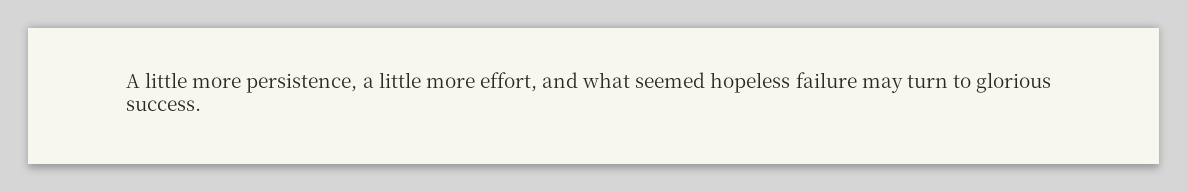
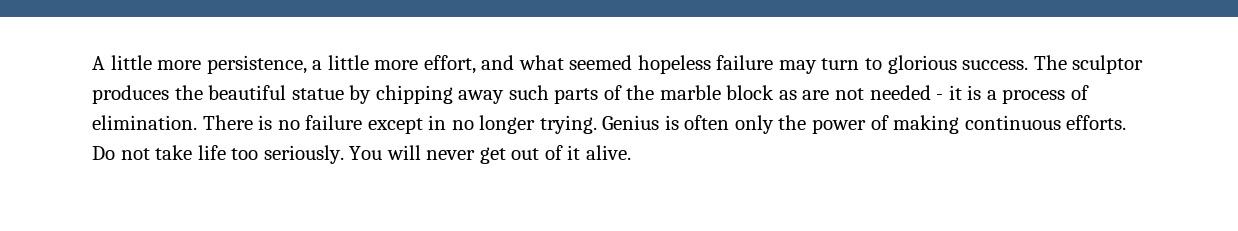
+ The sculptor produces the beautiful statue by chipping away such parts of the marble block as are not needed - it is a process of elimination. There is no failure except in no longer trying. Genius is often only the power of making continuous efforts. Do not take life too seriously. You will never get out of it alive.

